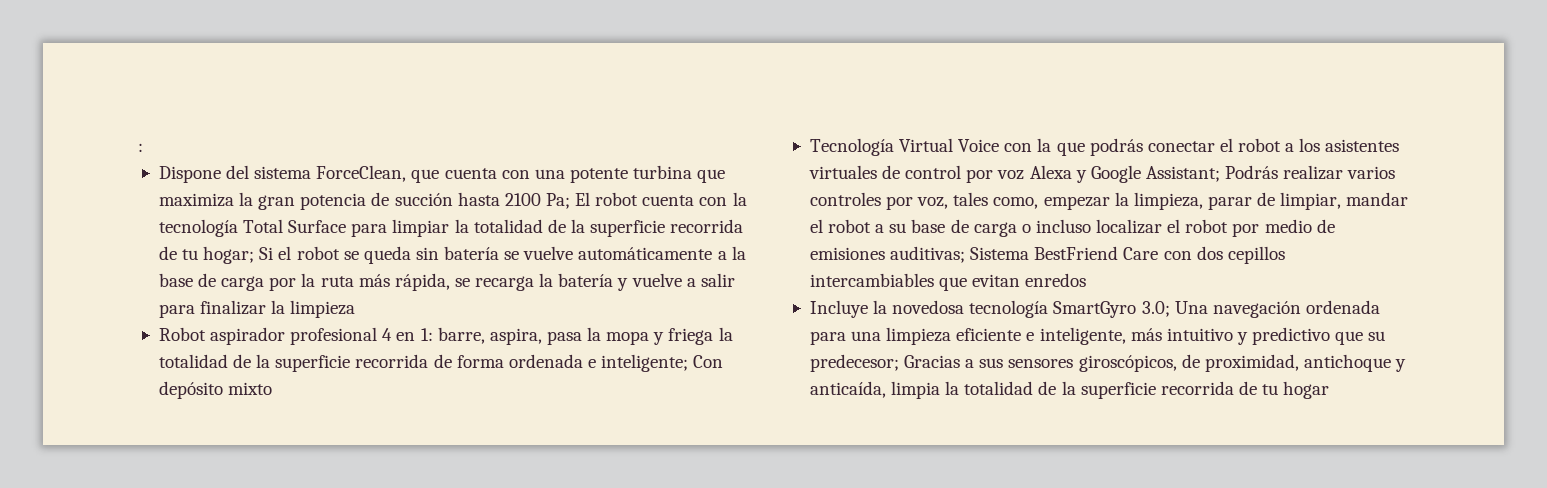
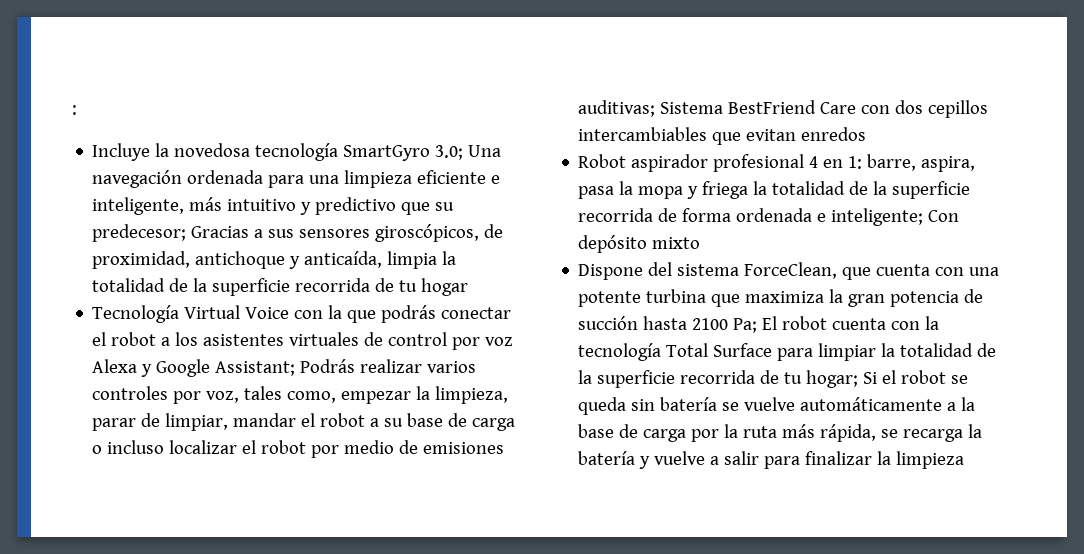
+ Incluye la novedosa tecnología SmartGyro 3.0; Una navegación ordenada para una limpieza eficiente e inteligente, más intuitivo y predictivo que su predecesor; Gracias a sus sensores giroscópicos, de proximidad, antichoque y anticaída, limpia la totalidad de la superficie recorrida de tu hogar
+ Tecnología Virtual Voice con la que podrás conectar el robot a los asistentes virtuales de control por voz Alexa y Google Assistant; Podrás realizar varios controles por voz, tales como, empezar la limpieza, parar de limpiar, mandar el robot a su base de carga o incluso localizar el robot por medio de emisiones auditivas; Sistema BestFriend Care con dos cepillos intercambiables que evitan enredos
+ Robot aspirador profesional 4 en 1: barre, aspira, pasa la mopa y friega la totalidad de la superficie recorrida de forma ordenada e inteligente; Con depósito mixto
- Robot aspirador profesional 4 en 1: barre, aspira, pasa la mopa y friega la totalidad de la superficie recorrida de forma ordenada e inteligente; Con depósito mixto
- Tecnología Virtual Voice con la que podrás conectar el robot a los asistentes virtuales de control por voz Alexa y Google Assistant; Podrás realizar varios controles por voz, tales como, empezar la limpieza, parar de limpiar, mandar el robot a su base de carga o incluso localizar el robot por medio de emisiones auditivas; Sistema BestFriend Care con dos cepillos intercambiables que evitan enredos
- Incluye la novedosa tecnología SmartGyro 3.0; Una navegación ordenada para una limpieza eficiente e inteligente, más intuitivo y predictivo que su predecesor; Gracias a sus sensores giroscópicos, de proximidad, antichoque y anticaída, limpia la totalidad de la superficie recorrida de tu hogar

